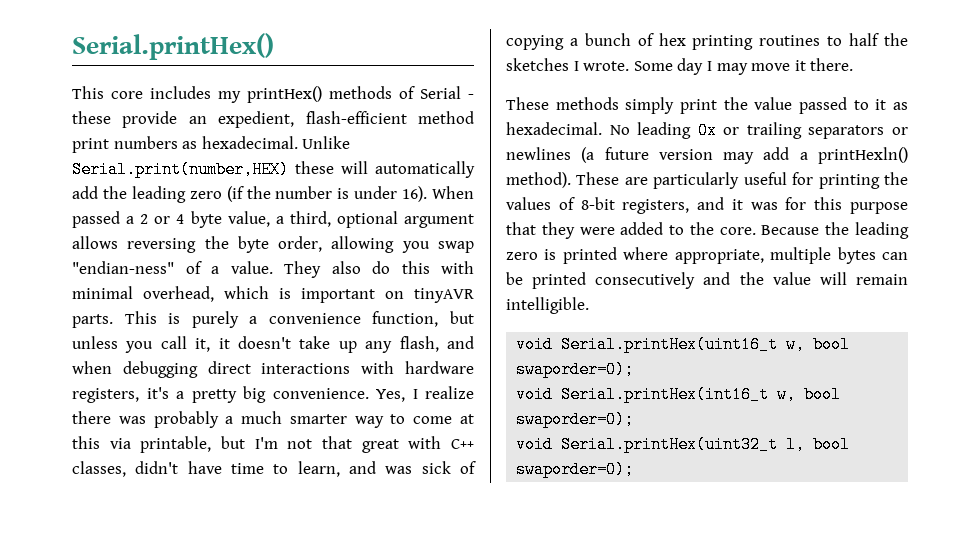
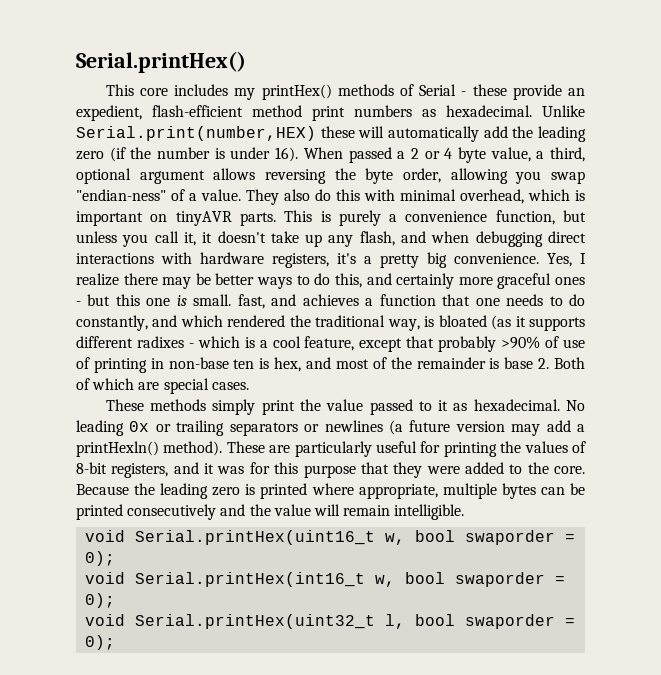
- Yes, I realize there was probably a much smarter way to come at this via printable, but I'm not that great with C++ classes, didn't have time to learn, and was sick of copying a bunch of hex printing routines to half the sketches I wrote. Some day I may move it there.
+ Yes, I realize there may be better ways to do this, and certainly more graceful ones - but this one is small. fast, and achieves a function that one needs to do constantly, and which rendered the traditional way, is bloated (as it supports different radixes - which is a cool feature, except that probably >90% of use of printing in non-base ten is hex, and most of the remainder is base 2. Both of which are special cases.
- void Serial.printHex(uint16_t w, bool swaporder=0);
+ void Serial.printHex(uint16_t w, bool swaporder = 0);
- void Serial.printHex(int16_t w, bool swaporder=0);
+ void Serial.printHex(int16_t w, bool swaporder = 0);
- void Serial.printHex(uint32_t l, bool swaporder=0);
+ void Serial.printHex(uint32_t l, bool swaporder = 0);

